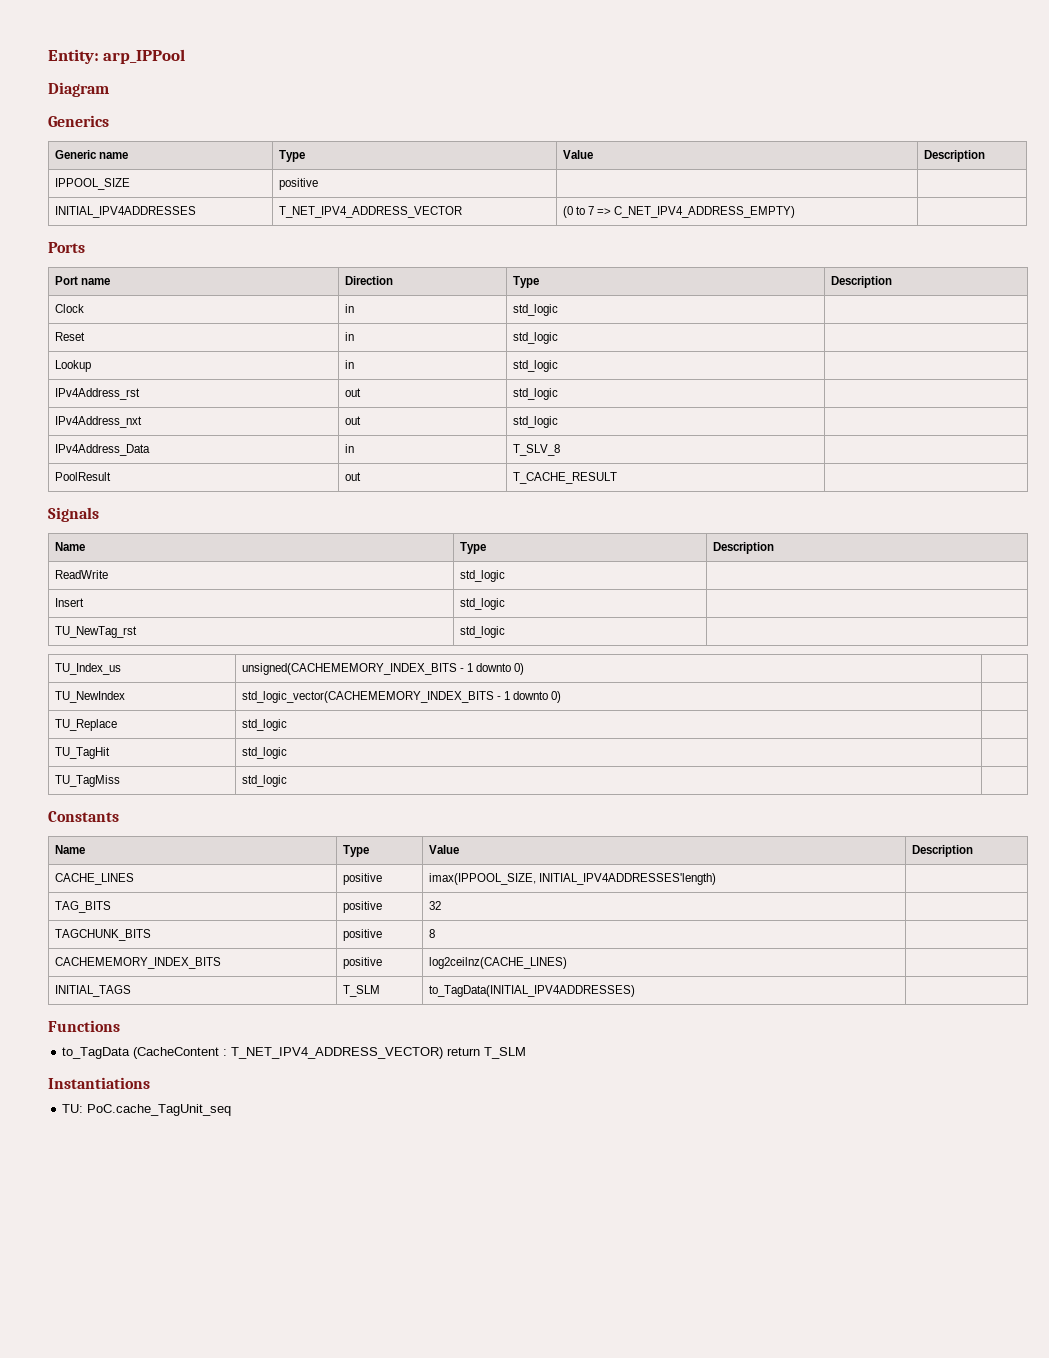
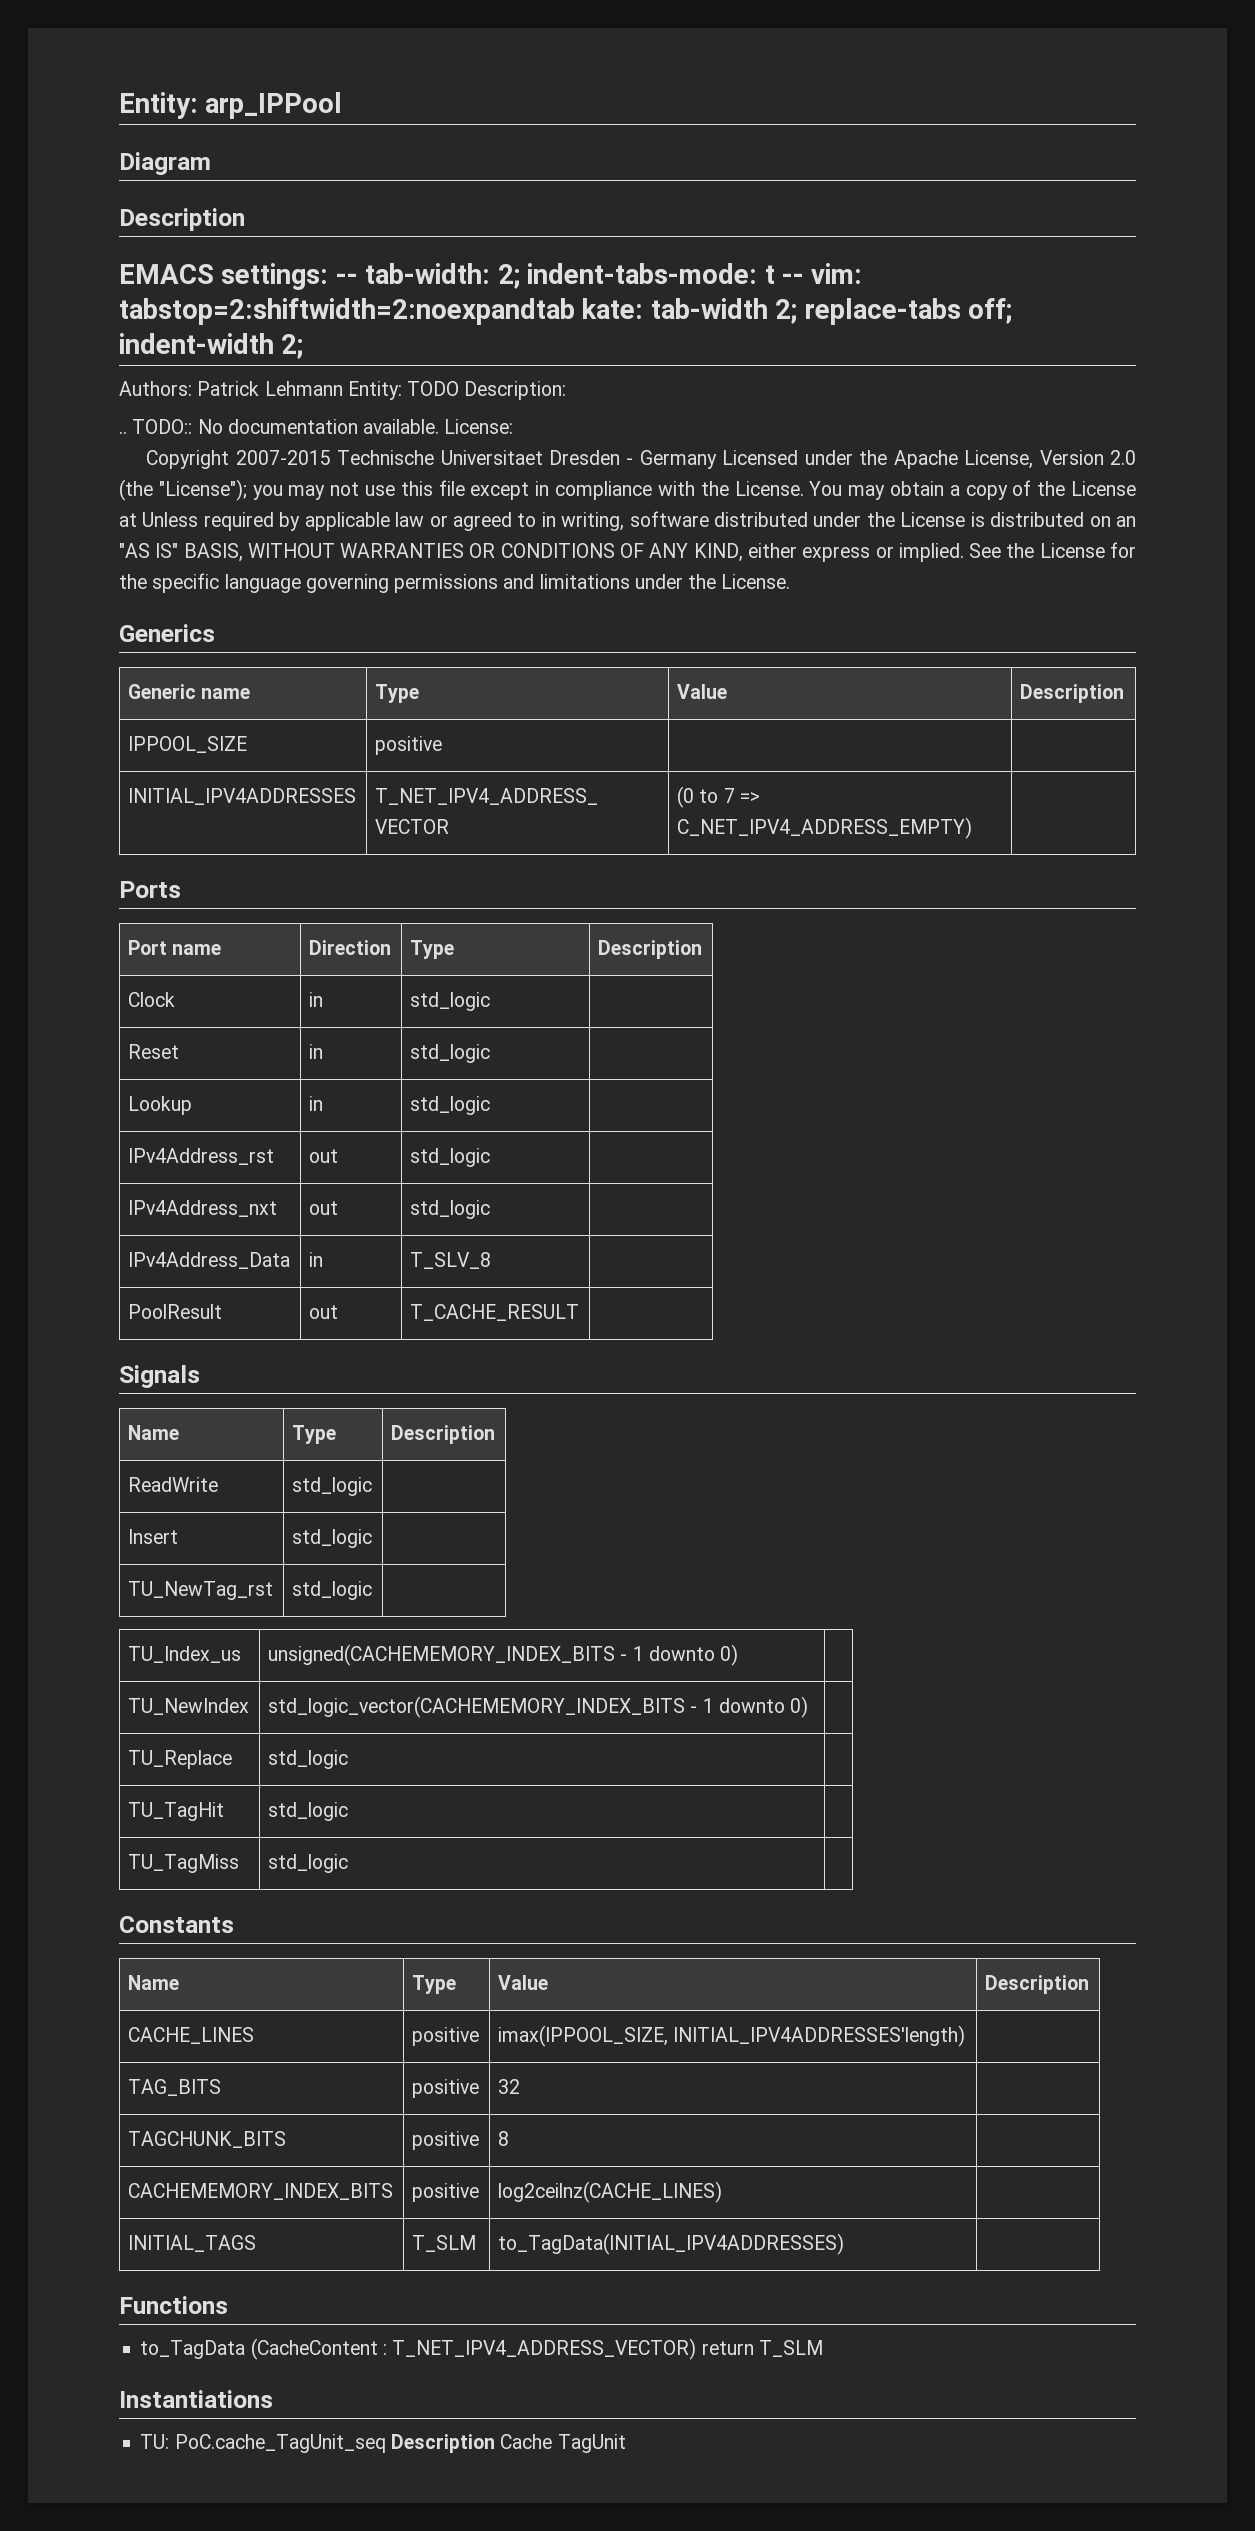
  Diagram
+ Description
+ EMACS settings: -- tab-width: 2; indent-tabs-mode: t -- vim: tabstop=2:shiftwidth=2:noexpandtab kate: tab-width 2; replace-tabs off; indent-width 2;
+ Authors: Patrick Lehmann Entity: TODO Description:
+ .. TODO:: No documentation available. License:
+ Copyright 2007-2015 Technische Universitaet Dresden - Germany Licensed under the Apache License, Version 2.0 (the "License"); you may not use this file except in compliance with the License. You may obtain a copy of the License at Unless required by applicable law or agreed to in writing, software distributed under the License is distributed on an "AS IS" BASIS, WITHOUT WARRANTIES OR CONDITIONS OF ANY KIND, either express or implied. See the License for the specific language governing permissions and limitations under the License.
- TU: PoC.cache_TagUnit_seq
+ TU: PoC.cache_TagUnit_seq Description Cache TagUnit

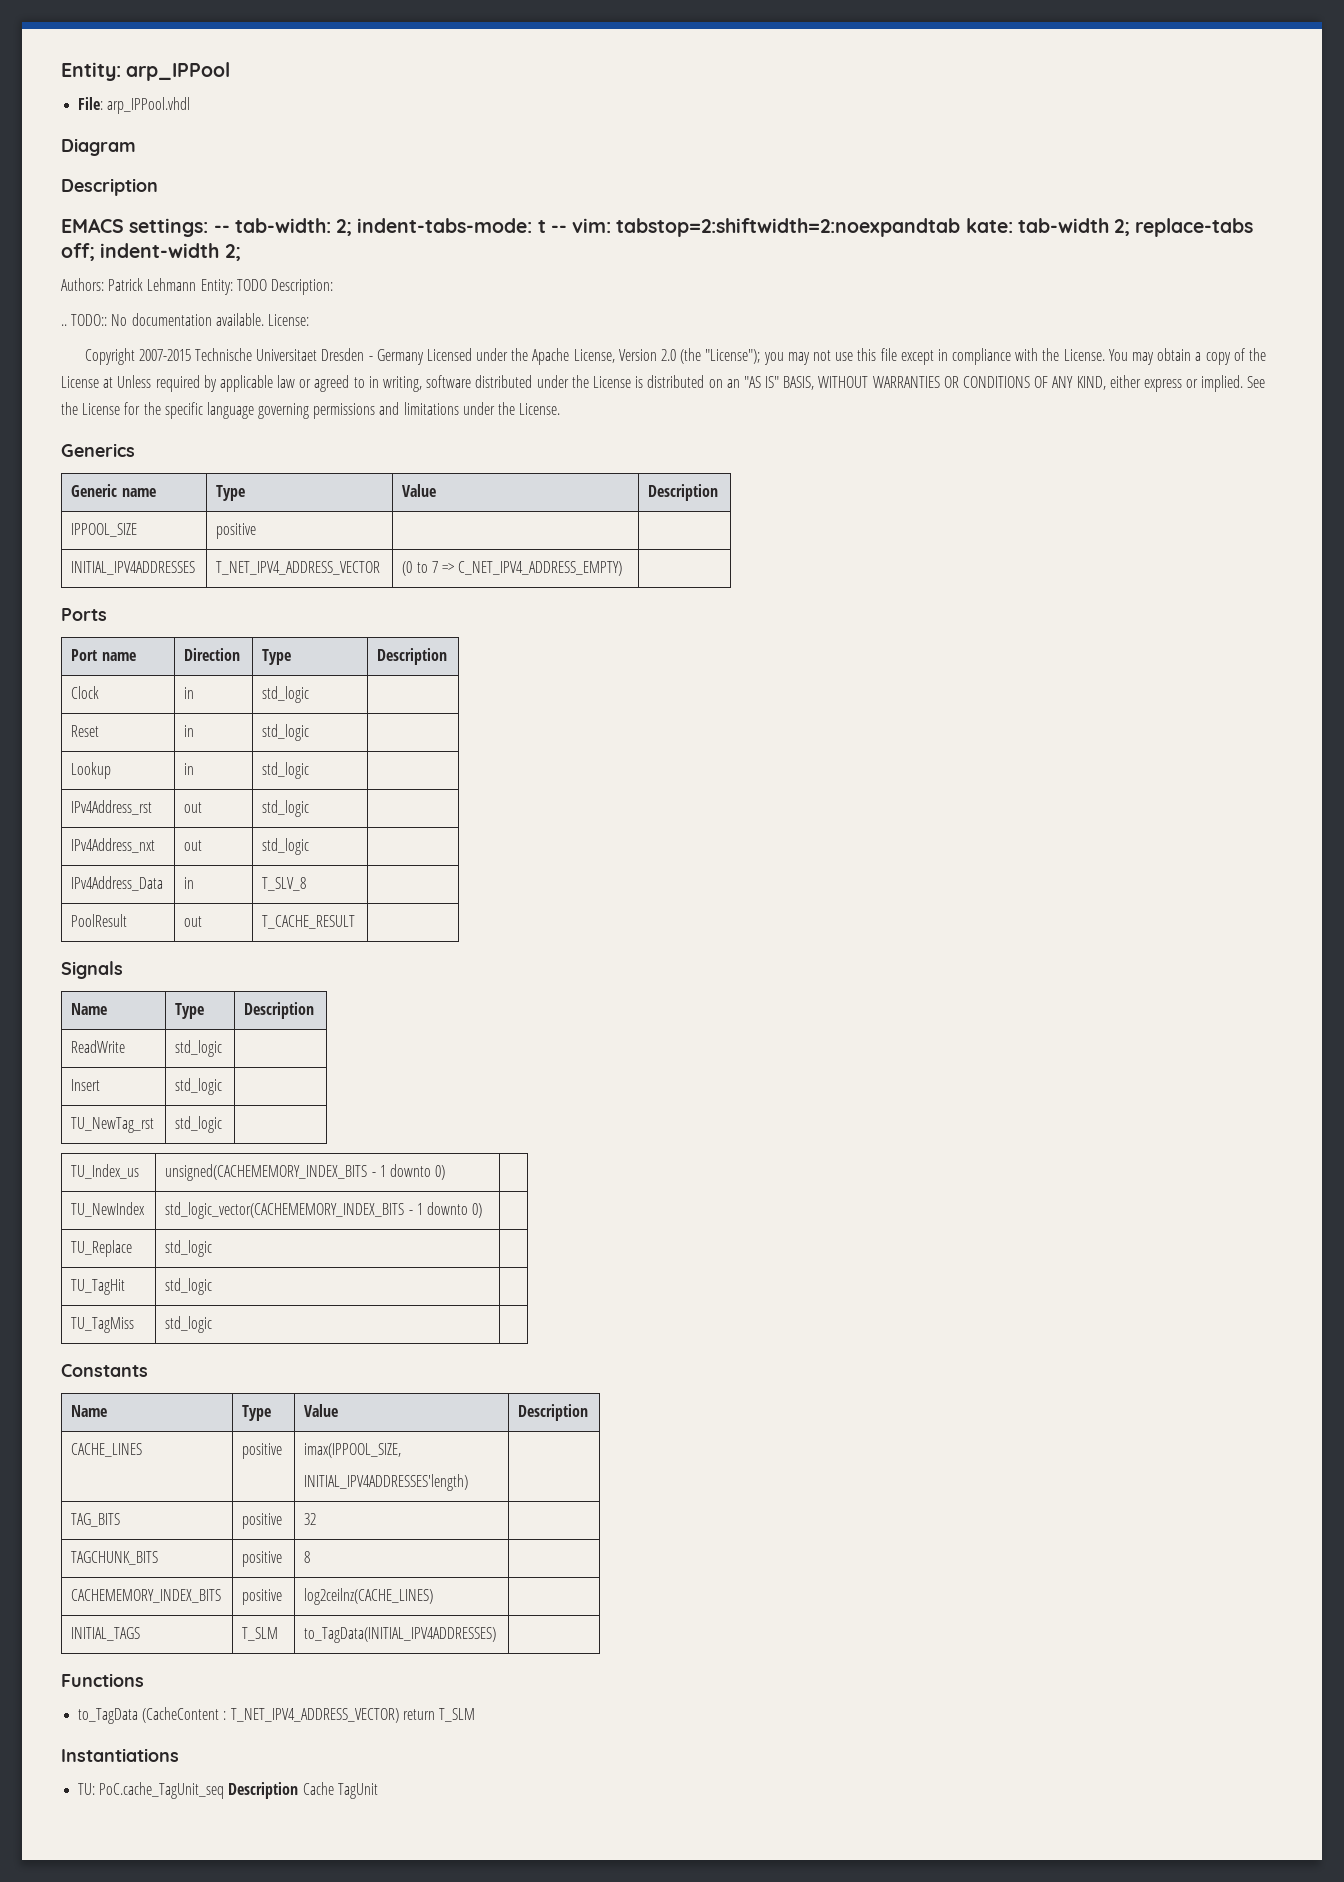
+ File: arp_IPPool.vhdl
- CACHE_LINES | positive | imax(IPPOOL_SIZE, INITIAL_IPV4ADDRESSES'length) |
+ CACHE_LINES | positive | imax(IPPOOL_SIZE,
+ INITIAL_IPV4ADDRESSES'length) |

